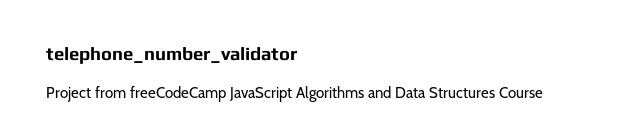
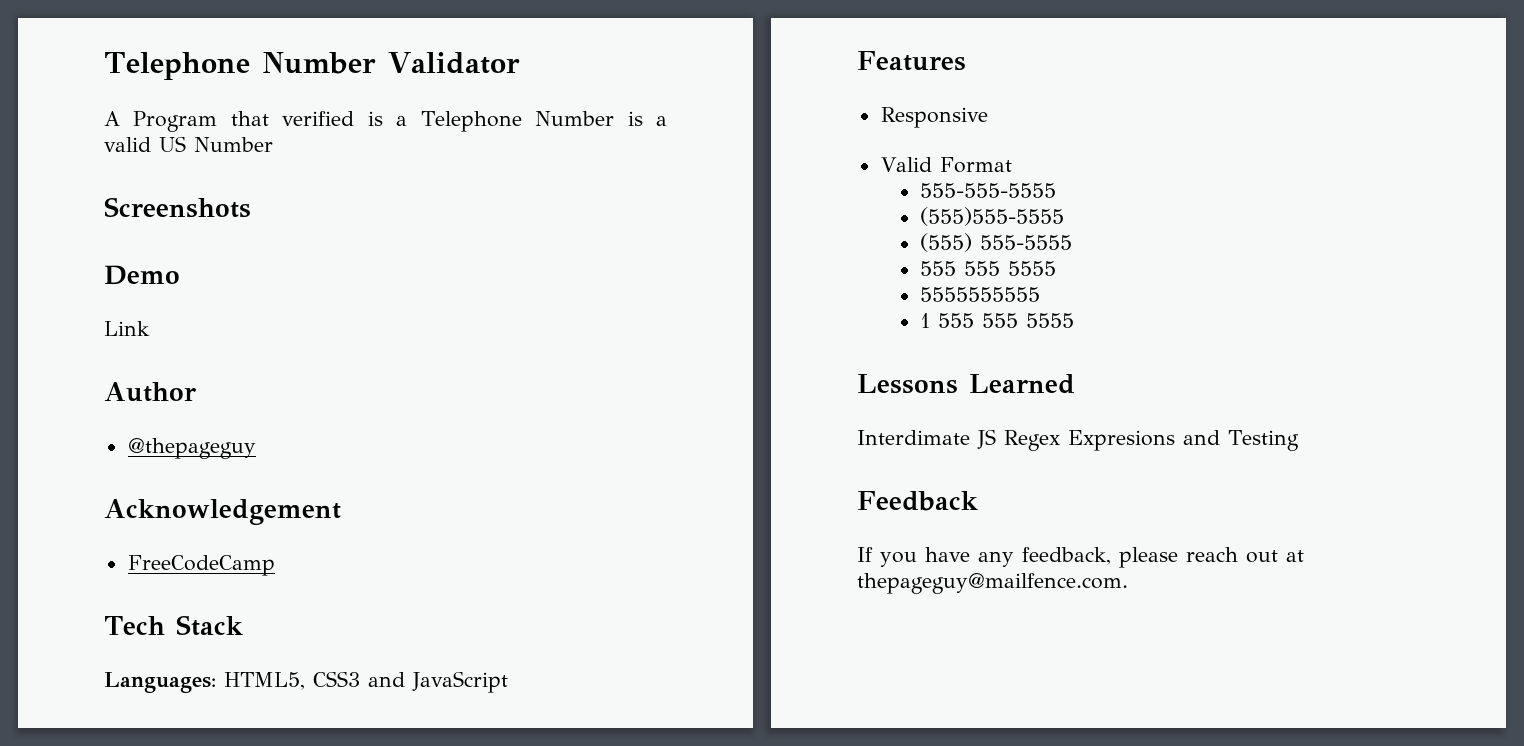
- telephone_number_validator
- Project from freeCodeCamp JavaScript Algorithms and Data Structures Course
+ Telephone Number Validator
+ A Program that verified is a Telephone Number is a valid US Number
+ Screenshots
+ Demo
+ Link
+ Author
+ @thepageguy
+ Acknowledgement
+ FreeCodeCamp
+ Tech Stack
+ Languages: HTML5, CSS3 and JavaScript
+ Features
+ Responsive
+ Valid Format
+ 555-555-5555
+ (555)555-5555
+ (555) 555-5555
+ 555 555 5555
+ 5555555555
+ 1 555 555 5555
+ Lessons Learned
+ Interdimate JS Regex Expresions and Testing
+ Feedback
+ If you have any feedback, please reach out at thepageguy@mailfence.com.

